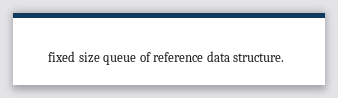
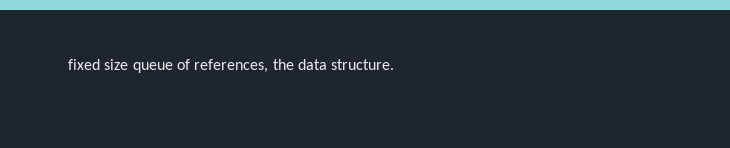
- fixed size queue of reference data structure.
+ fixed size queue of references, the data structure.

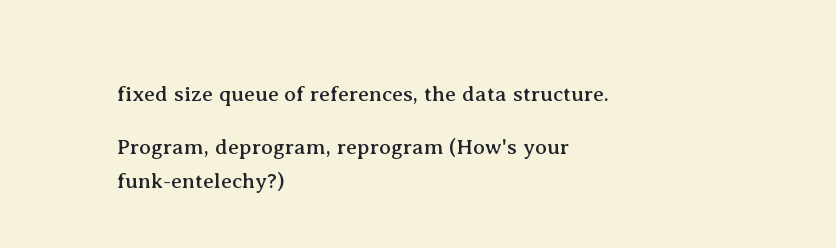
+ Program, deprogram, reprogram (How's your funk-entelechy?)

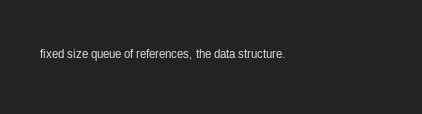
- Program, deprogram, reprogram (How's your funk-entelechy?)

